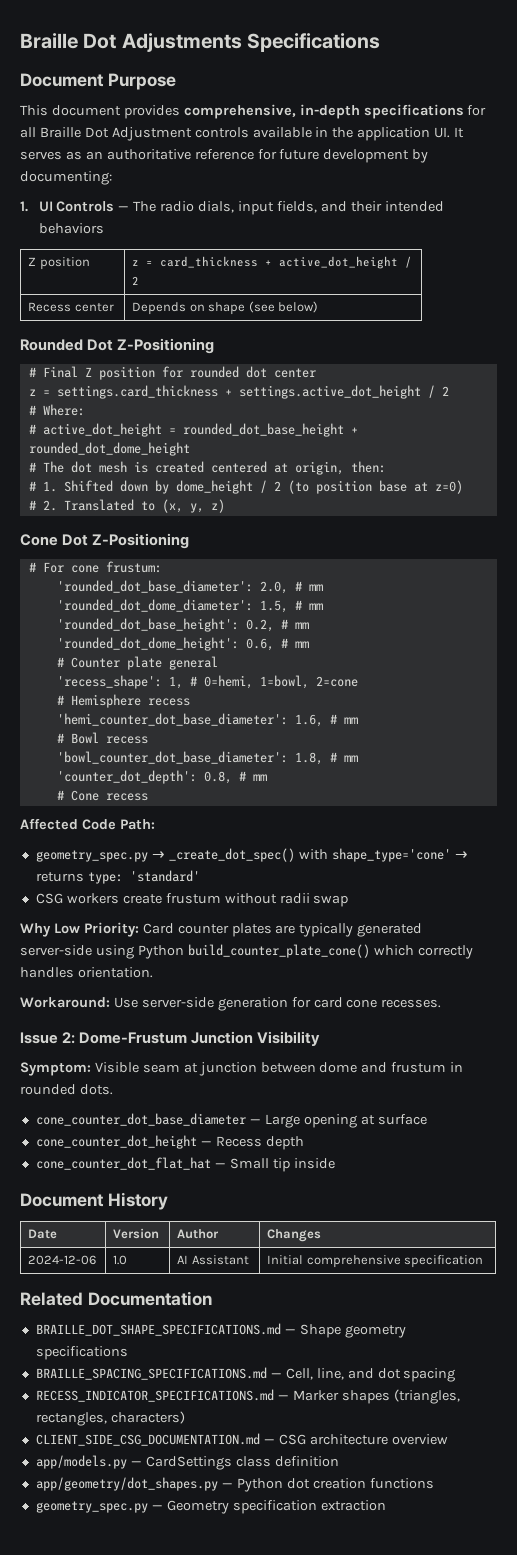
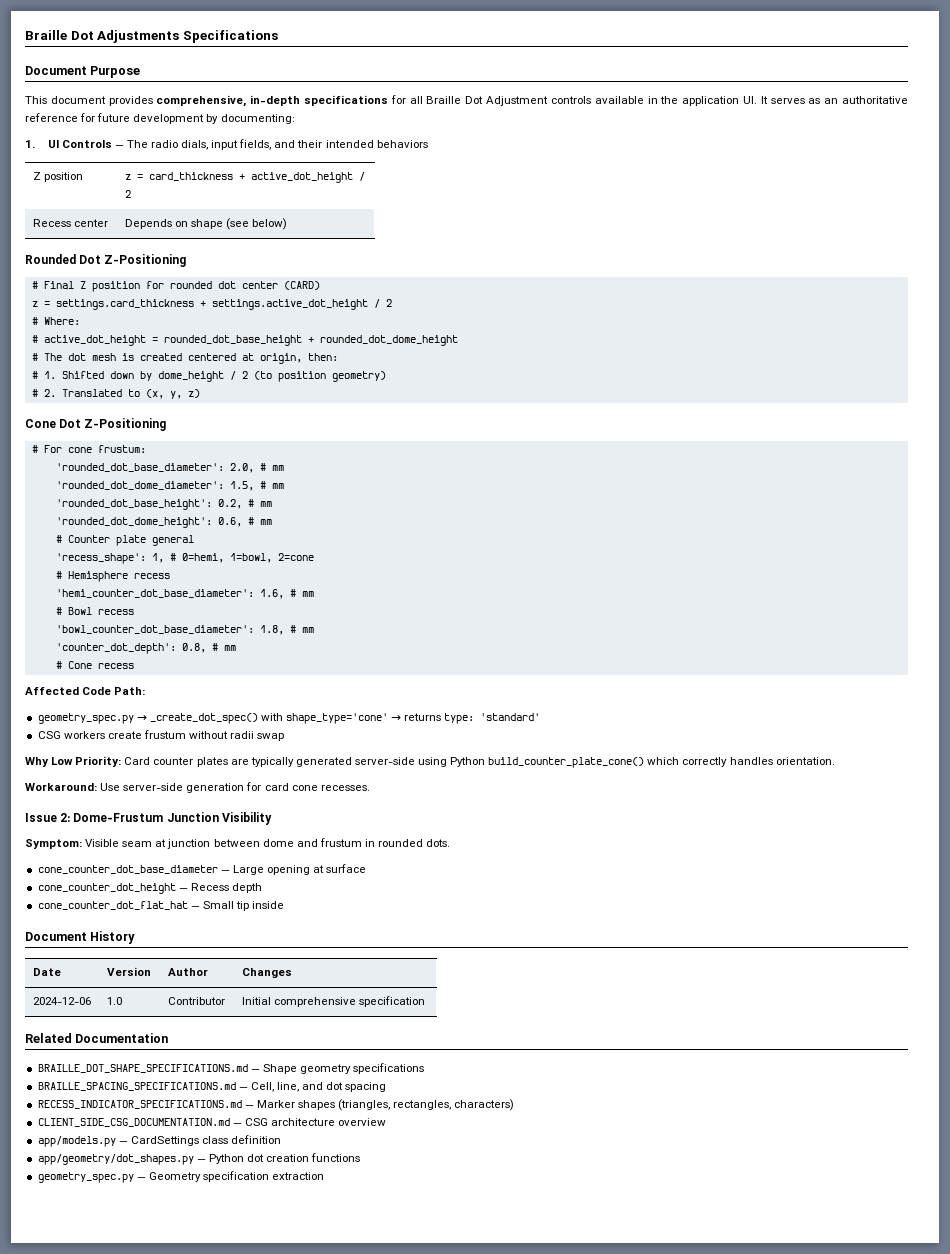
- # Final Z position for rounded dot center
+ # Final Z position for rounded dot center (CARD)
- # 1. Shifted down by dome_height / 2 (to position base at z=0)
+ # 1. Shifted down by dome_height / 2 (to position geometry)
- 2024-12-06 | 1.0 | AI Assistant | Initial comprehensive specification
+ 2024-12-06 | 1.0 | Contributor | Initial comprehensive specification

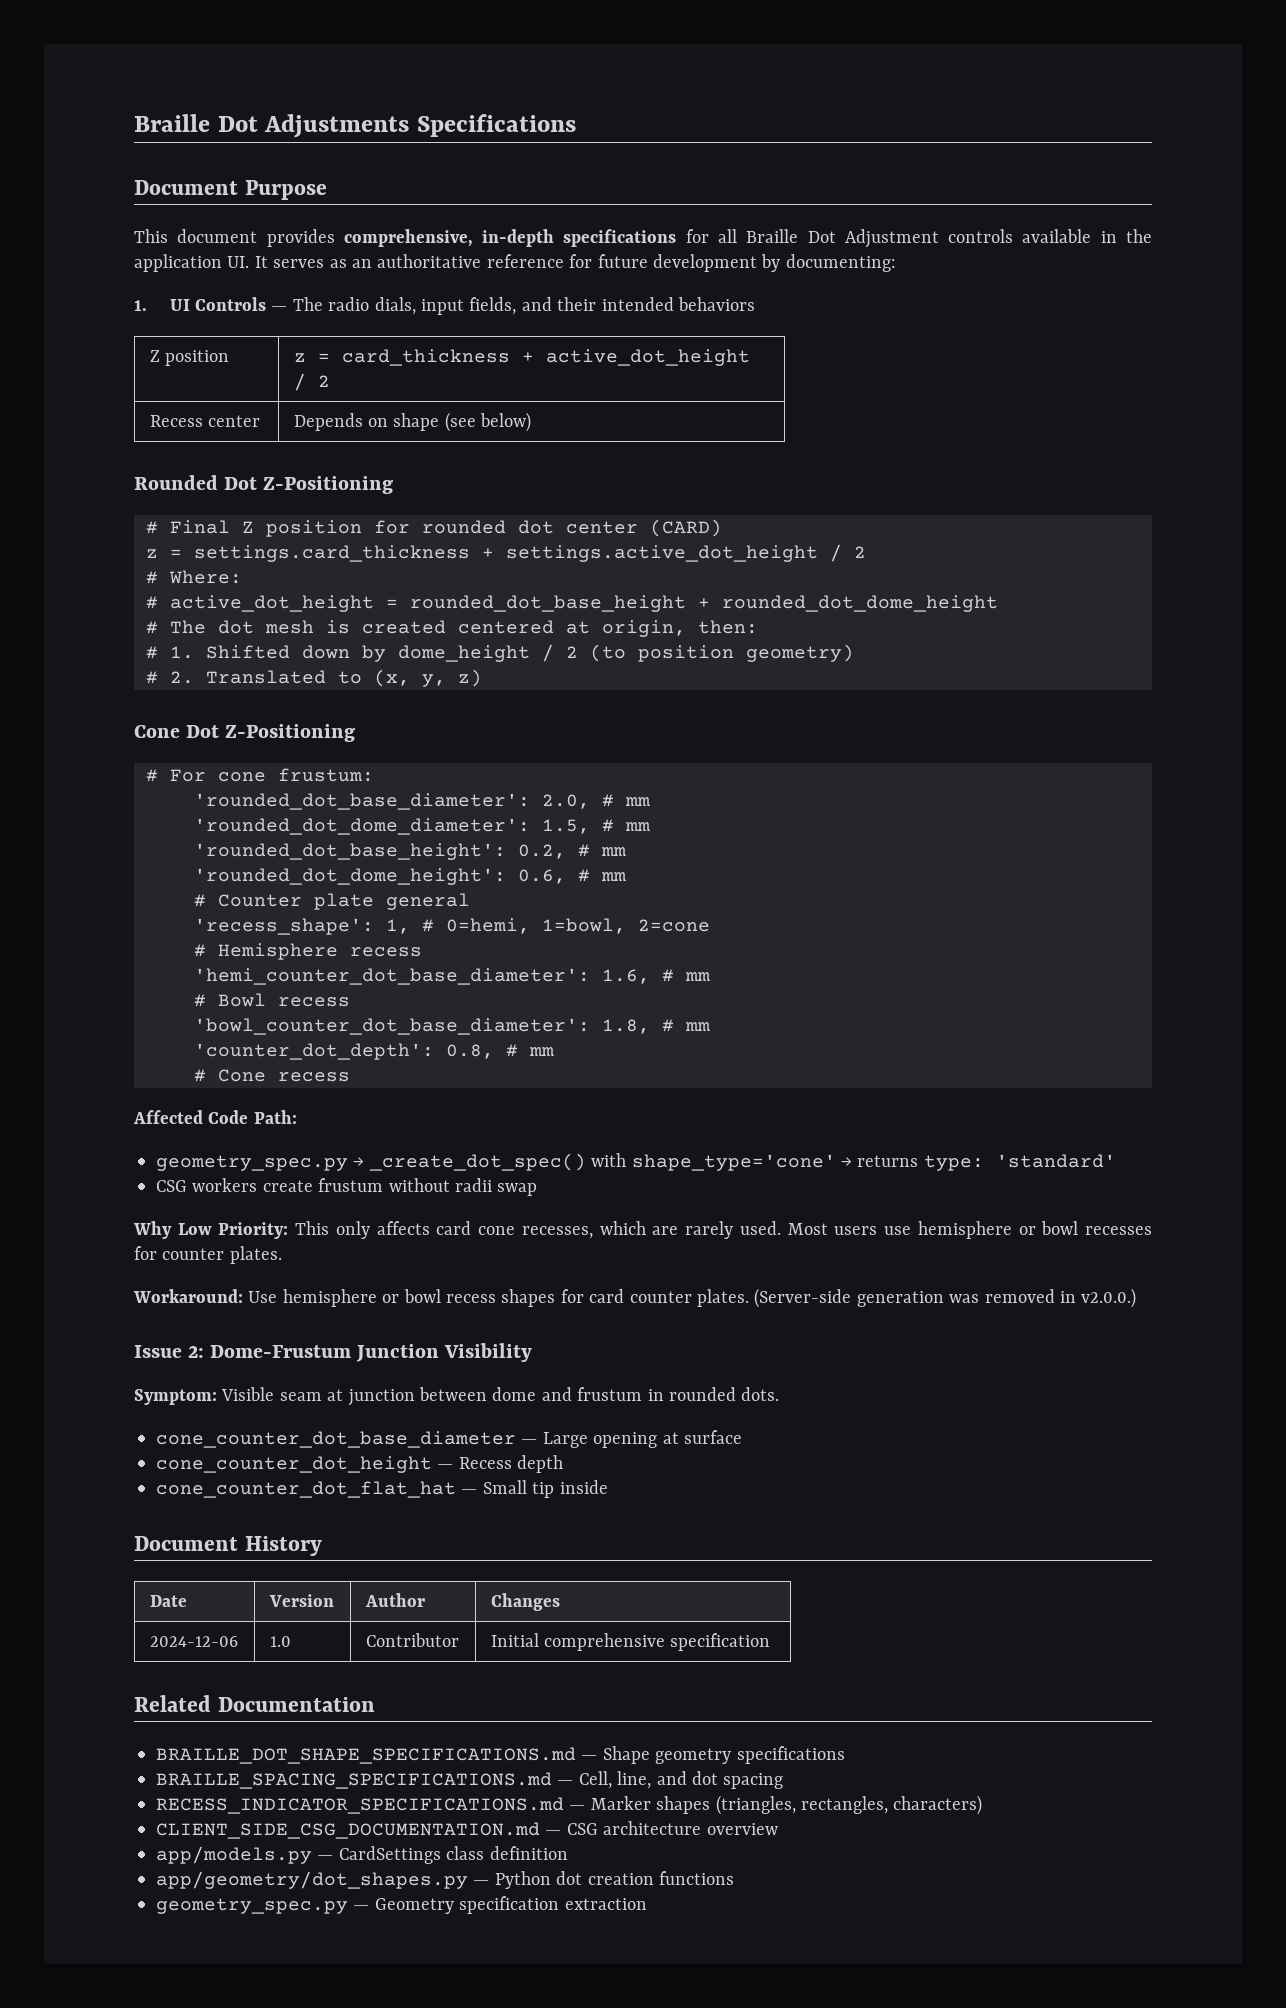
- Why Low Priority: Card counter plates are typically generated server-side using Python build_counter_plate_cone() which correctly handles orientation.
- Workaround: Use server-side generation for card cone recesses.
+ Why Low Priority: This only affects card cone recesses, which are rarely used. Most users use hemisphere or bowl recesses for counter plates.
+ Workaround: Use hemisphere or bowl recess shapes for card counter plates. (Server-side generation was removed in v2.0.0.)

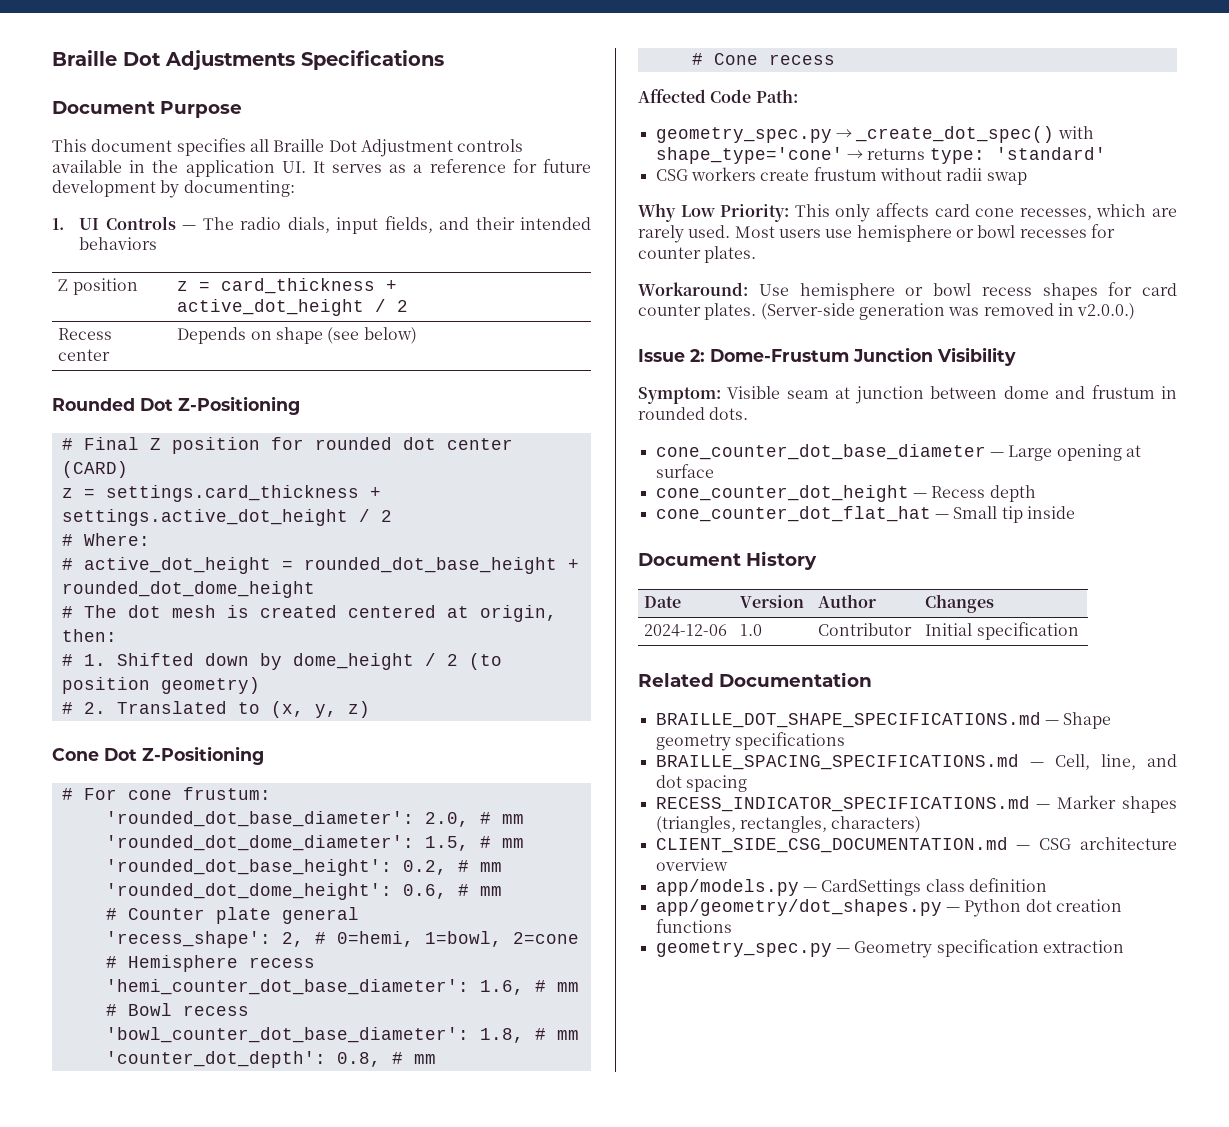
- This document provides comprehensive, in-depth specifications for all Braille Dot Adjustment controls available in the application UI. It serves as an authoritative reference for future development by documenting:
+ This document specifies all Braille Dot Adjustment controls available in the application UI. It serves as a reference for future development by documenting:
- 'recess_shape': 1, # 0=hemi, 1=bowl, 2=cone
+ 'recess_shape': 2, # 0=hemi, 1=bowl, 2=cone
- 2024-12-06 | 1.0 | Contributor | Initial comprehensive specification
+ 2024-12-06 | 1.0 | Contributor | Initial specification

